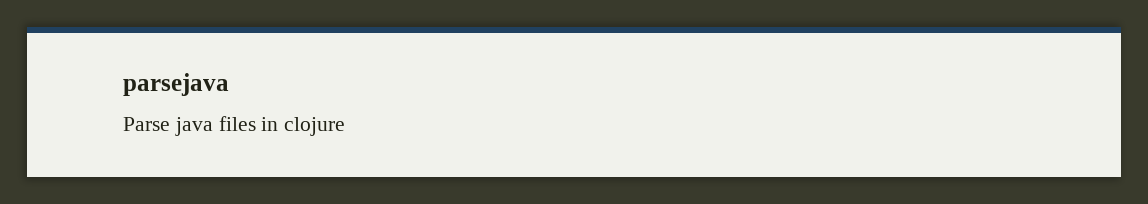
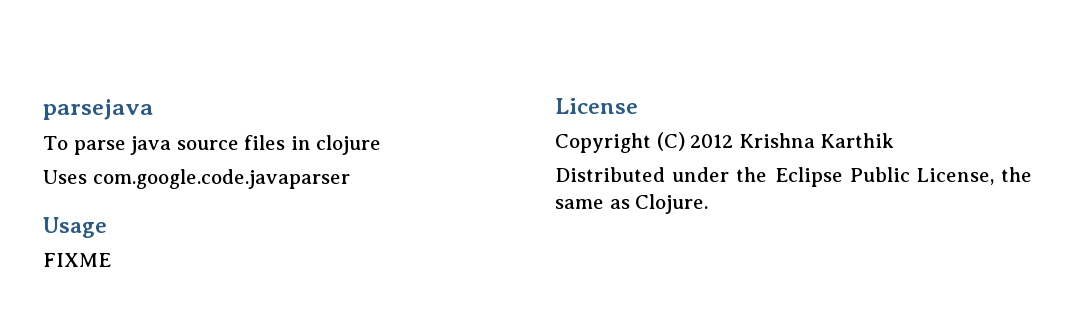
- Parse java files in clojure
+ To parse java source files in clojure
+ Uses com.google.code.javaparser
+ Usage
+ FIXME
+ License
+ Copyright (C) 2012 Krishna Karthik
+ Distributed under the Eclipse Public License, the same as Clojure.

